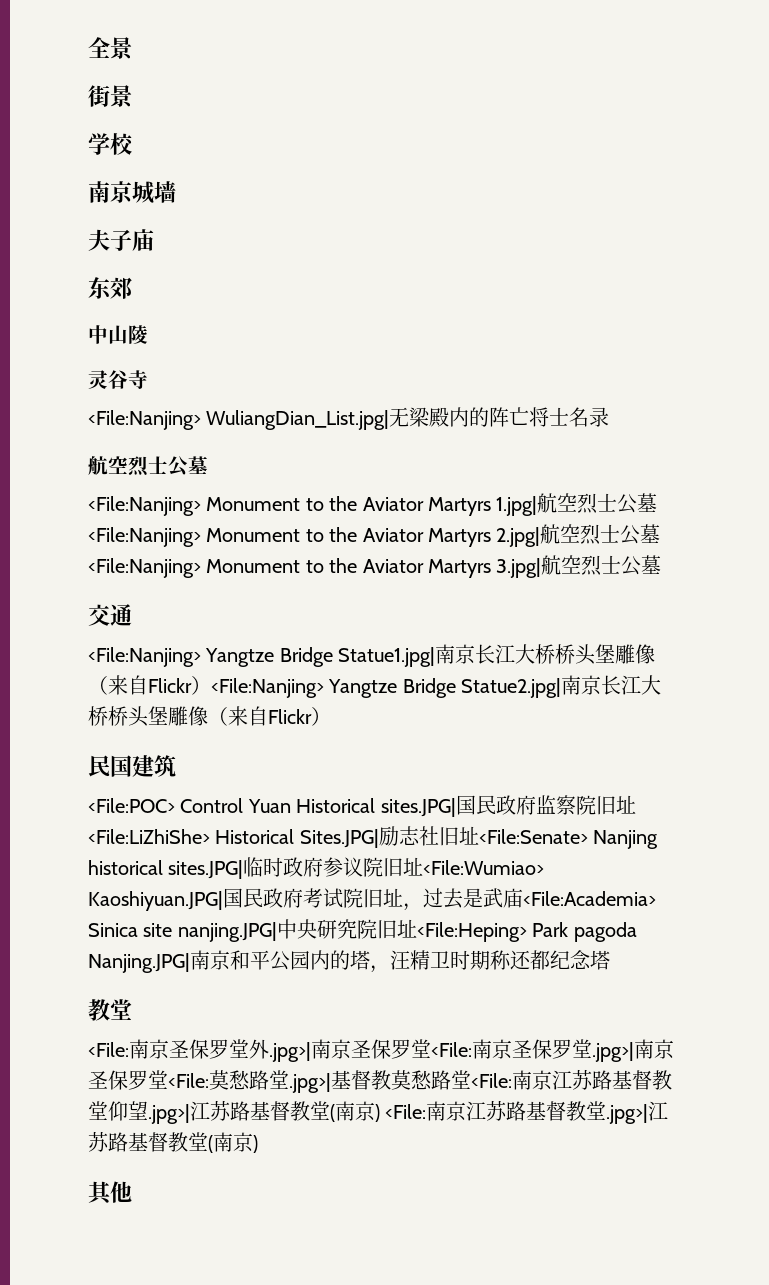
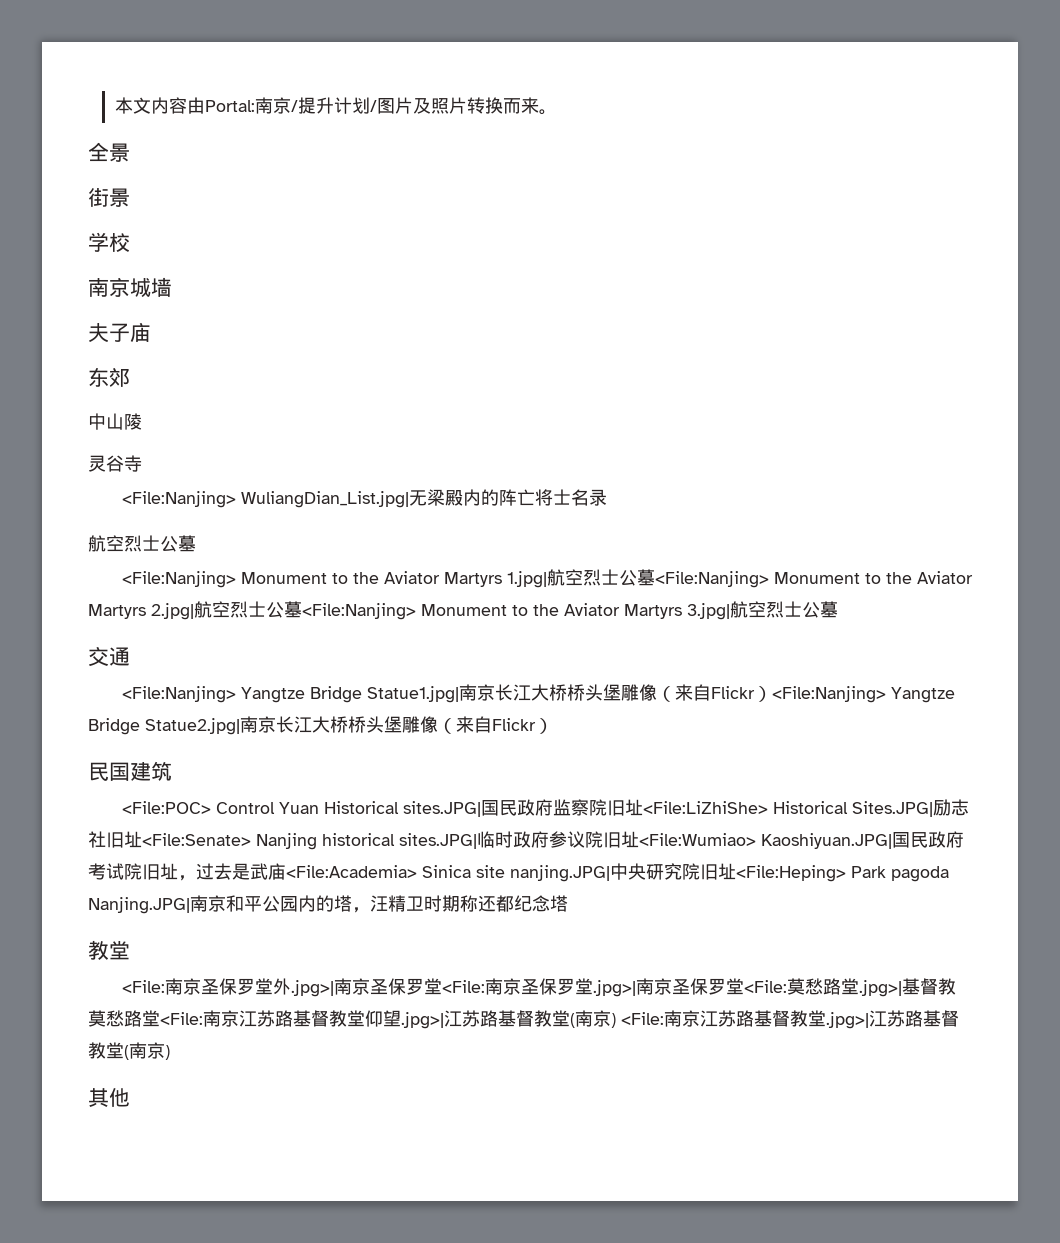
+ 本文内容由Portal:南京/提升计划/图片及照片转换而来。

